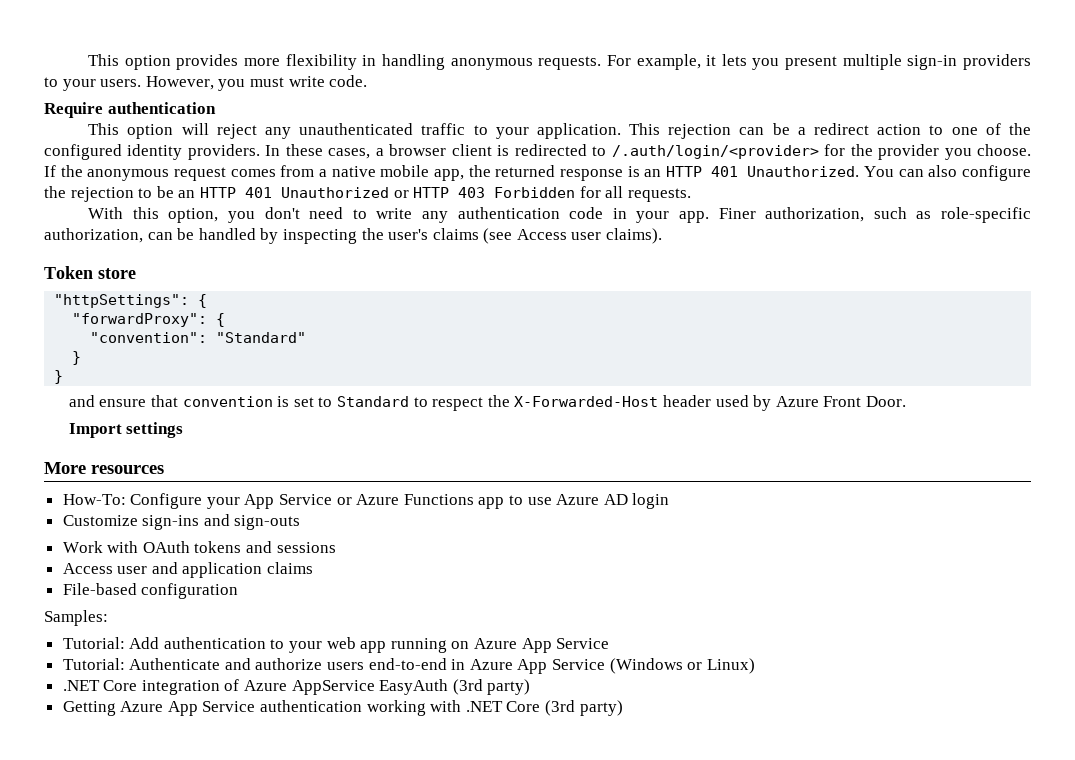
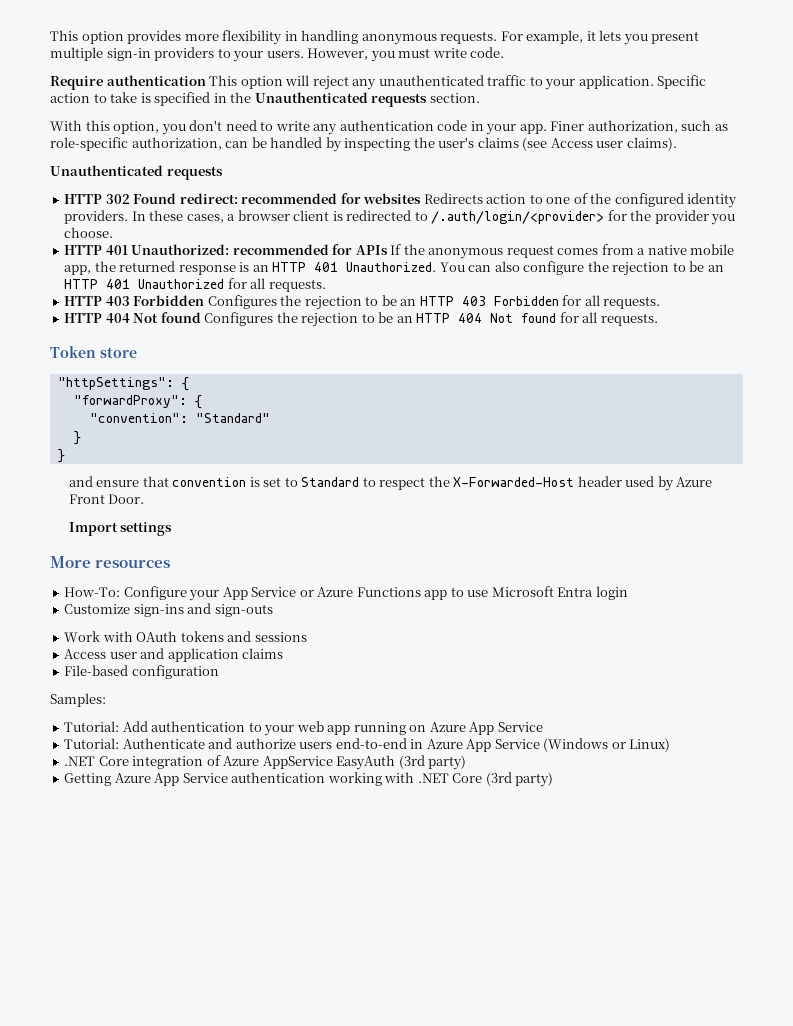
- Require authentication
- This option will reject any unauthenticated traffic to your application.
+ Require authentication This option will reject any unauthenticated traffic to your application.
- This rejection can be a redirect action to one of the configured identity providers. In these cases, a browser client is redirected to /.auth/login/<provider> for the provider you choose. If the anonymous request comes from a native mobile app, the returned response is an HTTP 401 Unauthorized. You can also configure the rejection to be an HTTP 401 Unauthorized or HTTP 403 Forbidden for all requests.
+ Specific action to take is specified in the Unauthenticated requests section.
  Finer authorization, such as role-specific authorization, can be handled by inspecting the user's claims (see Access user claims).
+ Unauthenticated requests
+ HTTP 302 Found redirect: recommended for websites Redirects action to one of the configured identity providers. In these cases, a browser client is redirected to /.auth/login/<provider> for the provider you choose.
+ HTTP 401 Unauthorized: recommended for APIs If the anonymous request comes from a native mobile app, the returned response is an HTTP 401 Unauthorized. You can also configure the rejection to be an HTTP 401 Unauthorized for all requests.
+ HTTP 403 Forbidden Configures the rejection to be an HTTP 403 Forbidden for all requests.
+ HTTP 404 Not found Configures the rejection to be an HTTP 404 Not found for all requests.
- How-To: Configure your App Service or Azure Functions app to use Azure AD login
+ How-To: Configure your App Service or Azure Functions app to use Microsoft Entra login

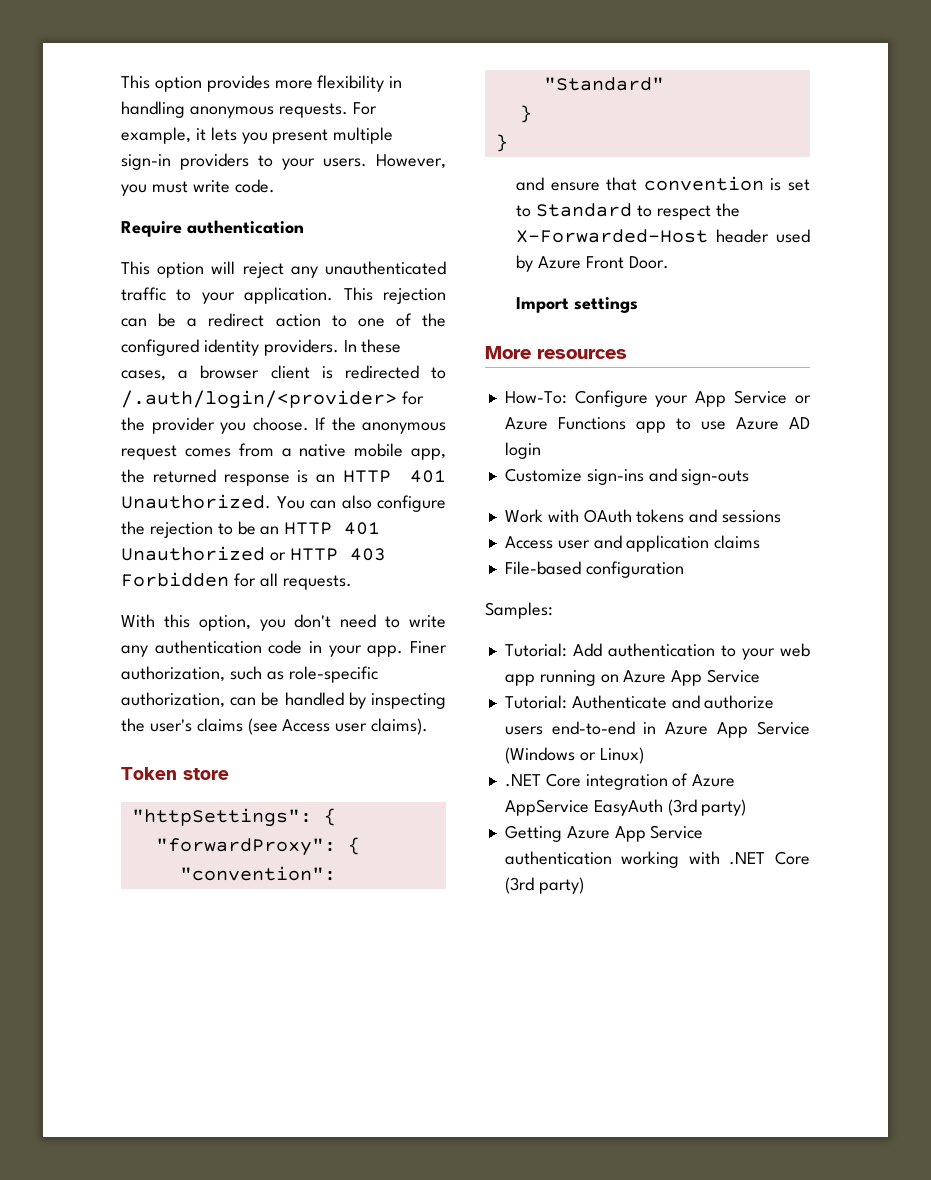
- Require authentication This option will reject any unauthenticated traffic to your application.
+ Require authentication
+ This option will reject any unauthenticated traffic to your application.
- Specific action to take is specified in the Unauthenticated requests section.
+ This rejection can be a redirect action to one of the configured identity providers. In these cases, a browser client is redirected to /.auth/login/<provider> for the provider you choose. If the anonymous request comes from a native mobile app, the returned response is an HTTP 401 Unauthorized. You can also configure the rejection to be an HTTP 401 Unauthorized or HTTP 403 Forbidden for all requests.
  Finer authorization, such as role-specific authorization, can be handled by inspecting the user's claims (see Access user claims).
- Unauthenticated requests
- HTTP 302 Found redirect: recommended for websites Redirects action to one of the configured identity providers. In these cases, a browser client is redirected to /.auth/login/<provider> for the provider you choose.
- HTTP 401 Unauthorized: recommended for APIs If the anonymous request comes from a native mobile app, the returned response is an HTTP 401 Unauthorized. You can also configure the rejection to be an HTTP 401 Unauthorized for all requests.
- HTTP 403 Forbidden Configures the rejection to be an HTTP 403 Forbidden for all requests.
- HTTP 404 Not found Configures the rejection to be an HTTP 404 Not found for all requests.
- How-To: Configure your App Service or Azure Functions app to use Microsoft Entra login
+ How-To: Configure your App Service or Azure Functions app to use Azure AD login

